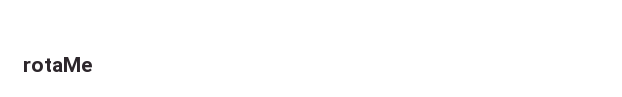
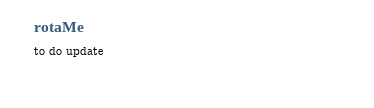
+ to do update

